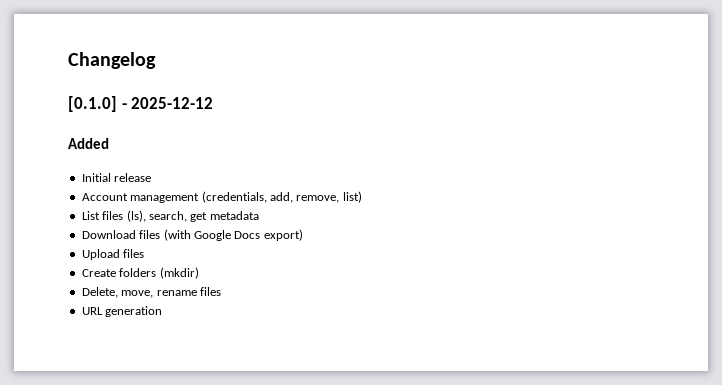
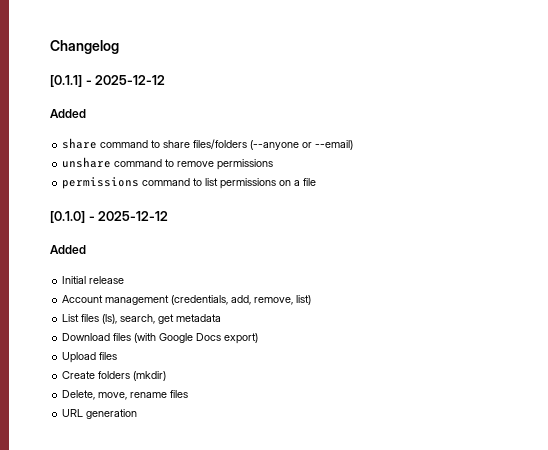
+ [0.1.1] - 2025-12-12
+ Added
+ share command to share files/folders (--anyone or --email)
+ unshare command to remove permissions
+ permissions command to list permissions on a file

